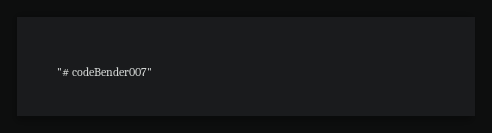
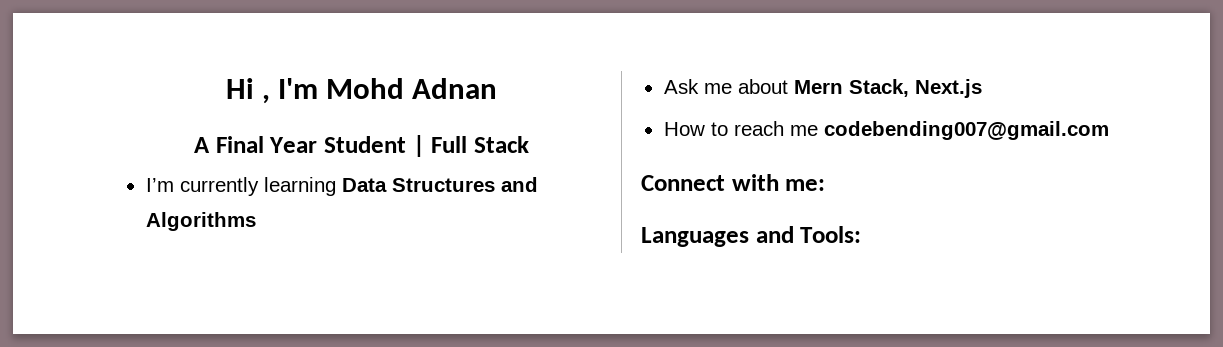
- "# codeBender007"
+ Hi , I'm Mohd Adnan
+ A Final Year Student | Full Stack
+ I’m currently learning Data Structures and Algorithms
+ Ask me about Mern Stack, Next.js
+ How to reach me codebending007@gmail.com
+ Connect with me:
+ Languages and Tools:

